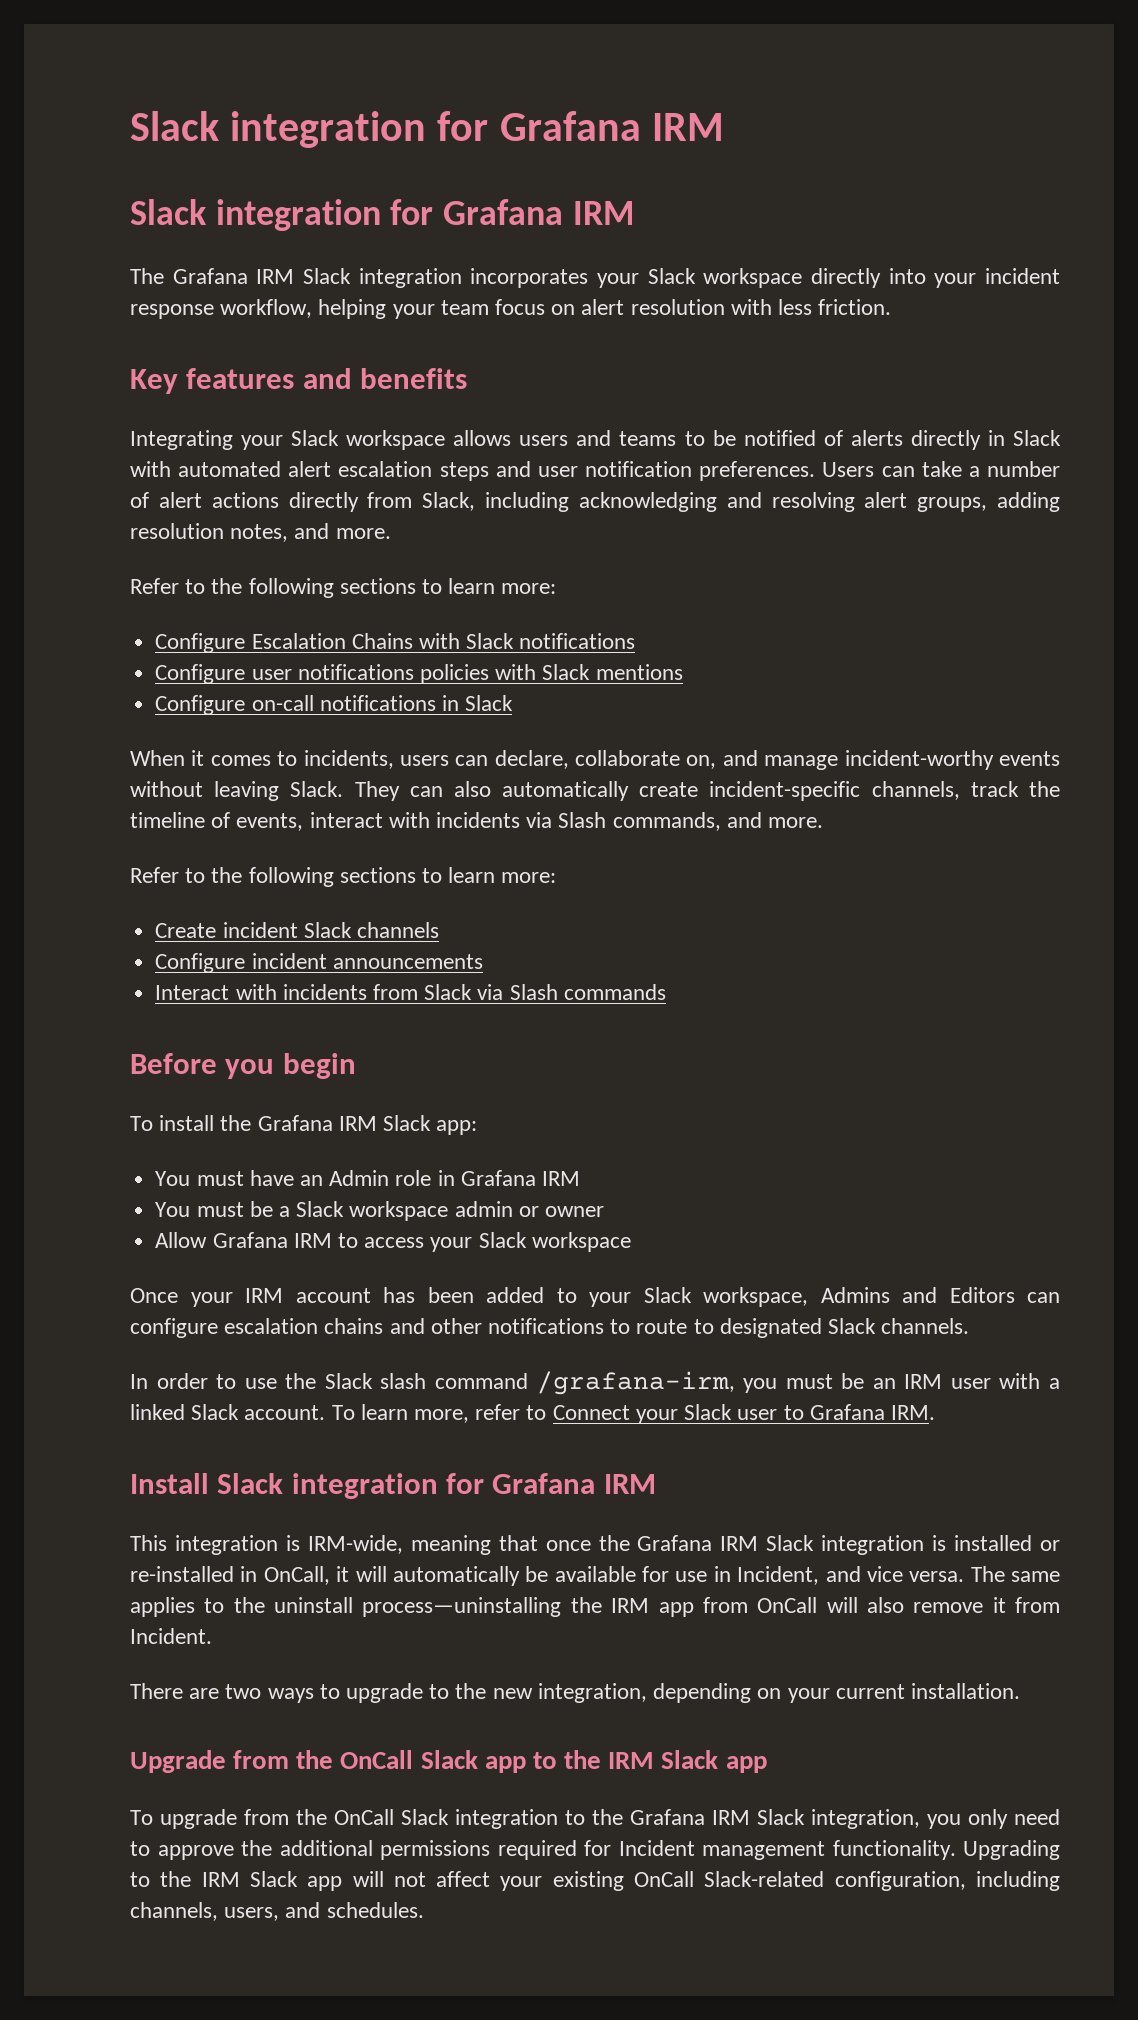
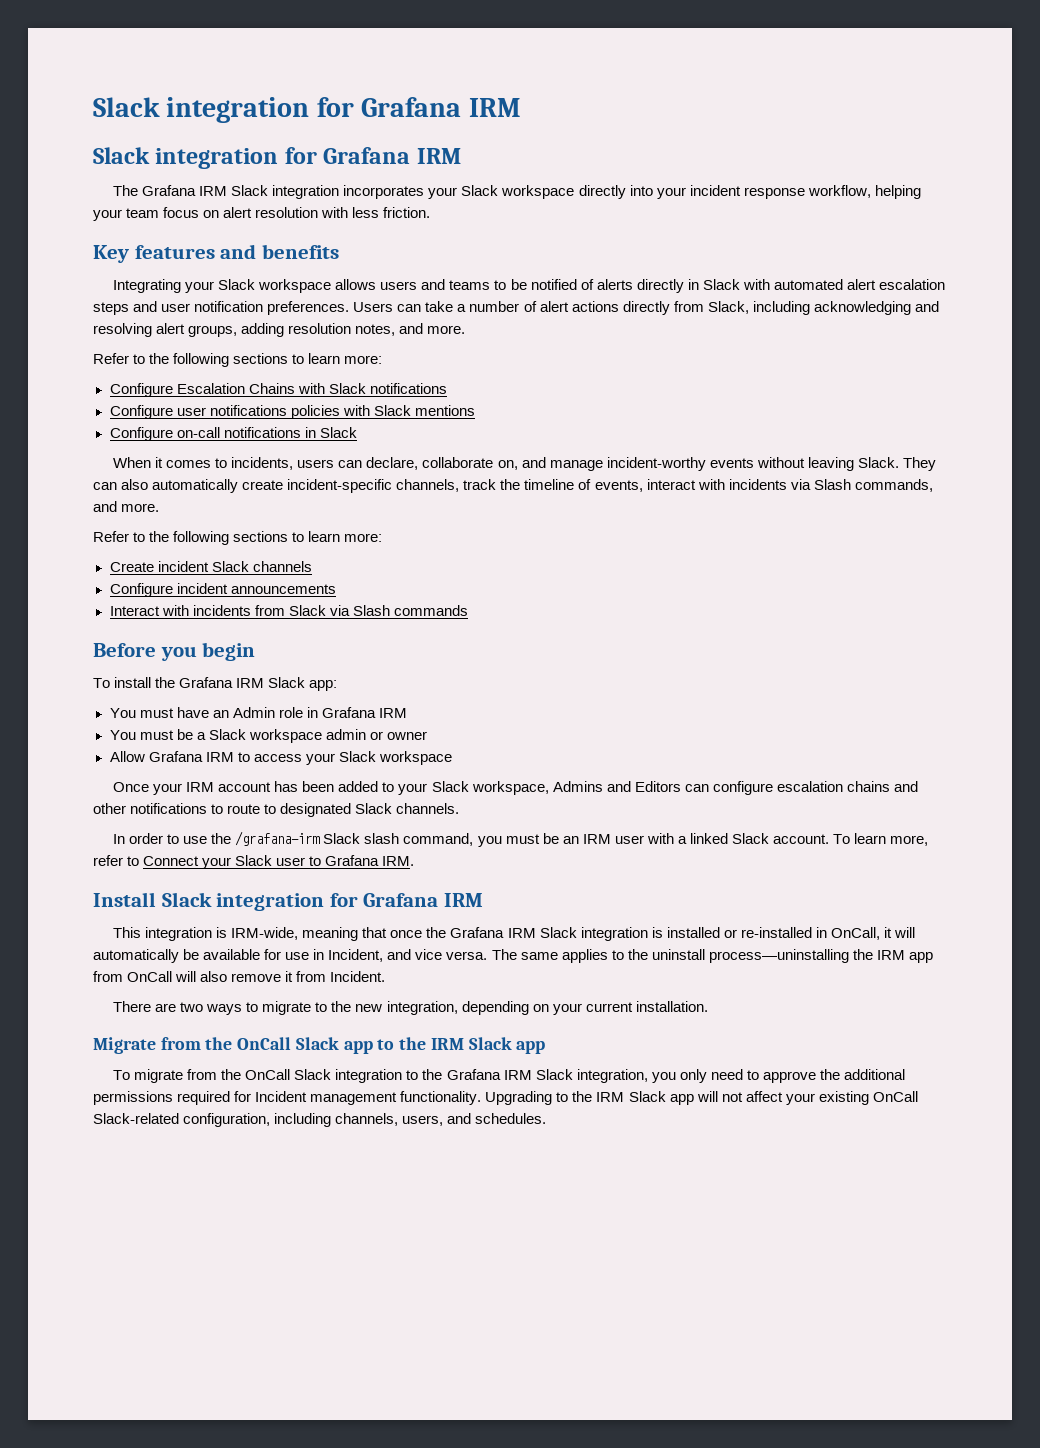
- In order to use the Slack slash command /grafana-irm, you must be an IRM user with a linked Slack account.
+ In order to use the /grafana-irm Slack slash command, you must be an IRM user with a linked Slack account.
- There are two ways to upgrade to the new integration, depending on your current installation.
+ There are two ways to migrate to the new integration, depending on your current installation.
- Upgrade from the OnCall Slack app to the IRM Slack app
+ Migrate from the OnCall Slack app to the IRM Slack app
- To upgrade from the OnCall Slack integration to the Grafana IRM Slack integration, you only need to approve the additional permissions required for Incident management functionality.
+ To migrate from the OnCall Slack integration to the Grafana IRM Slack integration, you only need to approve the additional permissions required for Incident management functionality.

